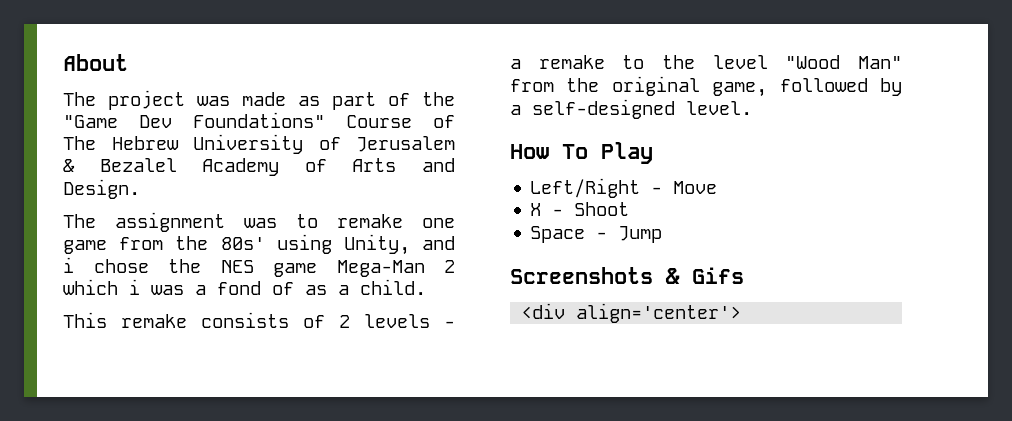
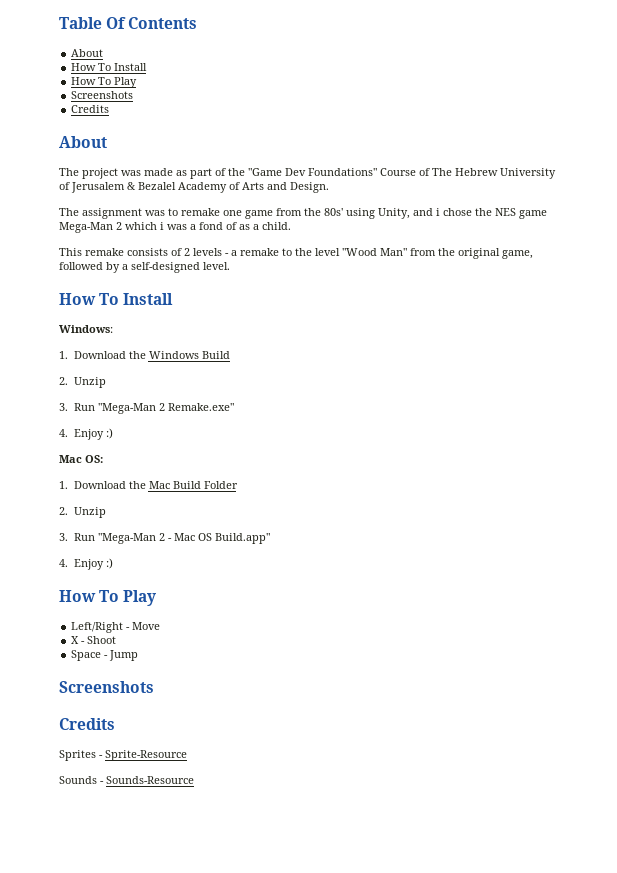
+ Table Of Contents
+ About
+ How To Install
+ How To Play
+ Screenshots
+ Credits
  This remake consists of 2 levels - a remake to the level "Wood Man" from the original game, followed by a self-designed level.
+ How To Install
+ Windows:
+ 1. Download the Windows Build
+ 2. Unzip
+ 3. Run "Mega-Man 2 Remake.exe"
+ 4. Enjoy :)
+ Mac OS:
+ 1. Download the Mac Build Folder
+ 2. Unzip
+ 3. Run "Mega-Man 2 - Mac OS Build.app"
+ 4. Enjoy :)
  Space - Jump
- Screenshots & Gifs
- <div align='center'>
+ Screenshots
+ Credits
+ Sprites - Sprite-Resource
+ Sounds - Sounds-Resource

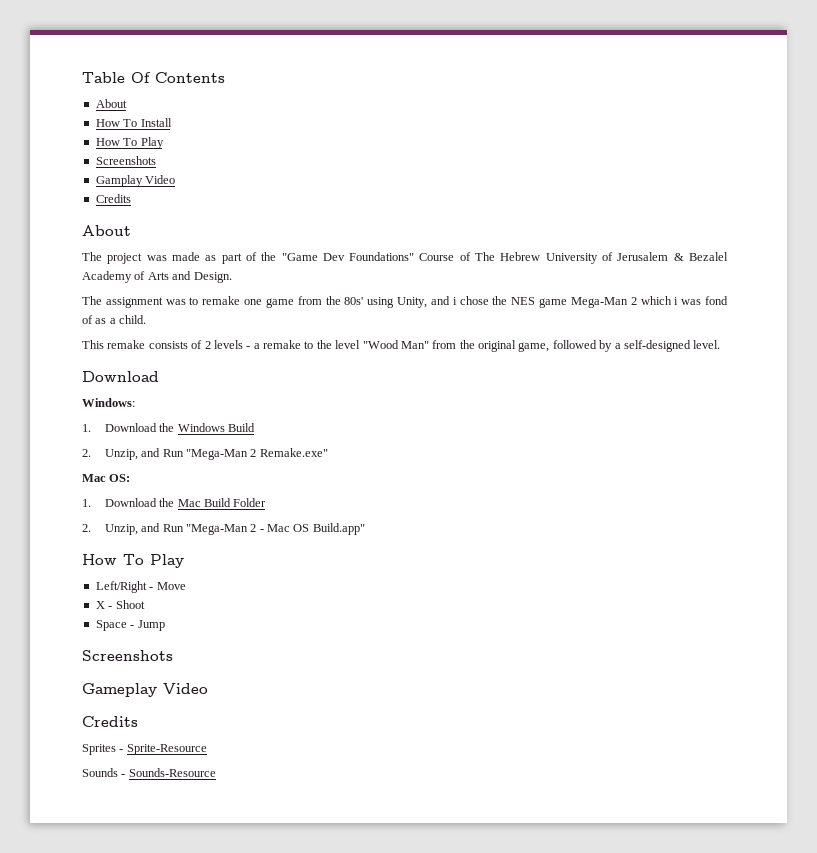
+ Gamplay Video
- The assignment was to remake one game from the 80s' using Unity, and i chose the NES game Mega-Man 2 which i was a fond of as a child.
+ The assignment was to remake one game from the 80s' using Unity, and i chose the NES game Mega-Man 2 which i was fond of as a child.
  This remake consists of 2 levels - a remake to the level "Wood Man" from the original game, followed by a self-designed level.
- How To Install
+ Download
  1. Download the Windows Build
- 2. Unzip
- 3. Run "Mega-Man 2 Remake.exe"
- 4. Enjoy :)
+ 2. Unzip, and Run "Mega-Man 2 Remake.exe"
  1. Download the Mac Build Folder
- 2. Unzip
- 3. Run "Mega-Man 2 - Mac OS Build.app"
- 4. Enjoy :)
+ 2. Unzip, and Run "Mega-Man 2 - Mac OS Build.app"
+ Gameplay Video

